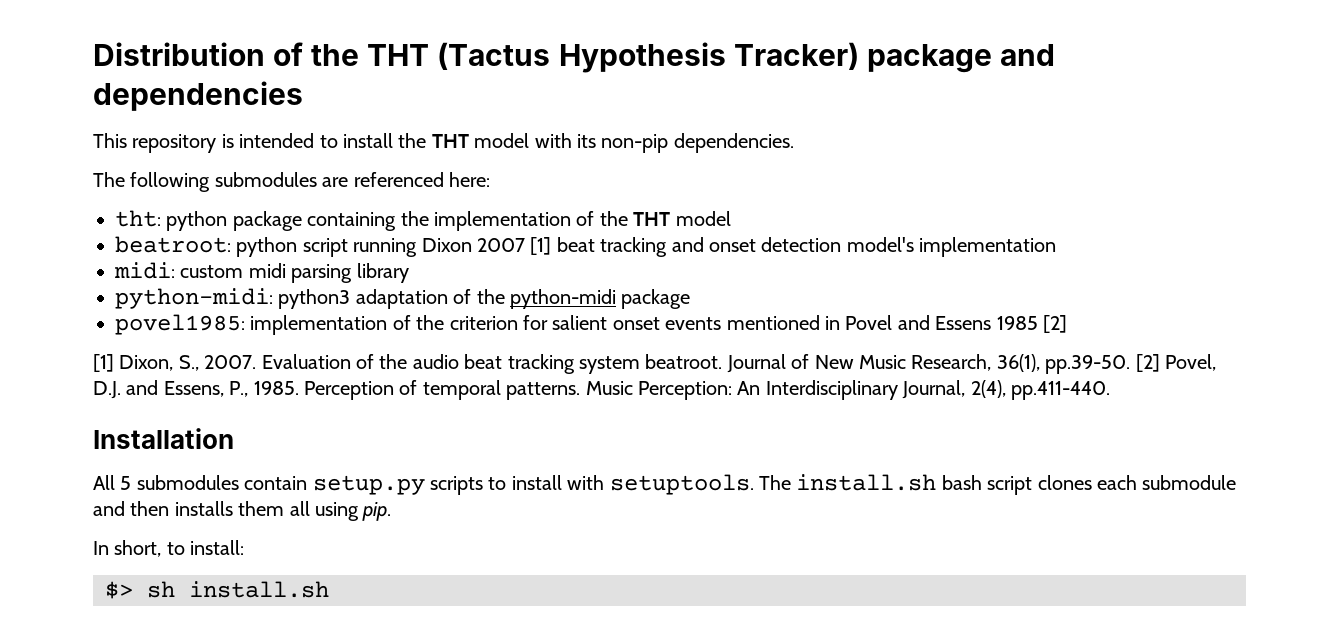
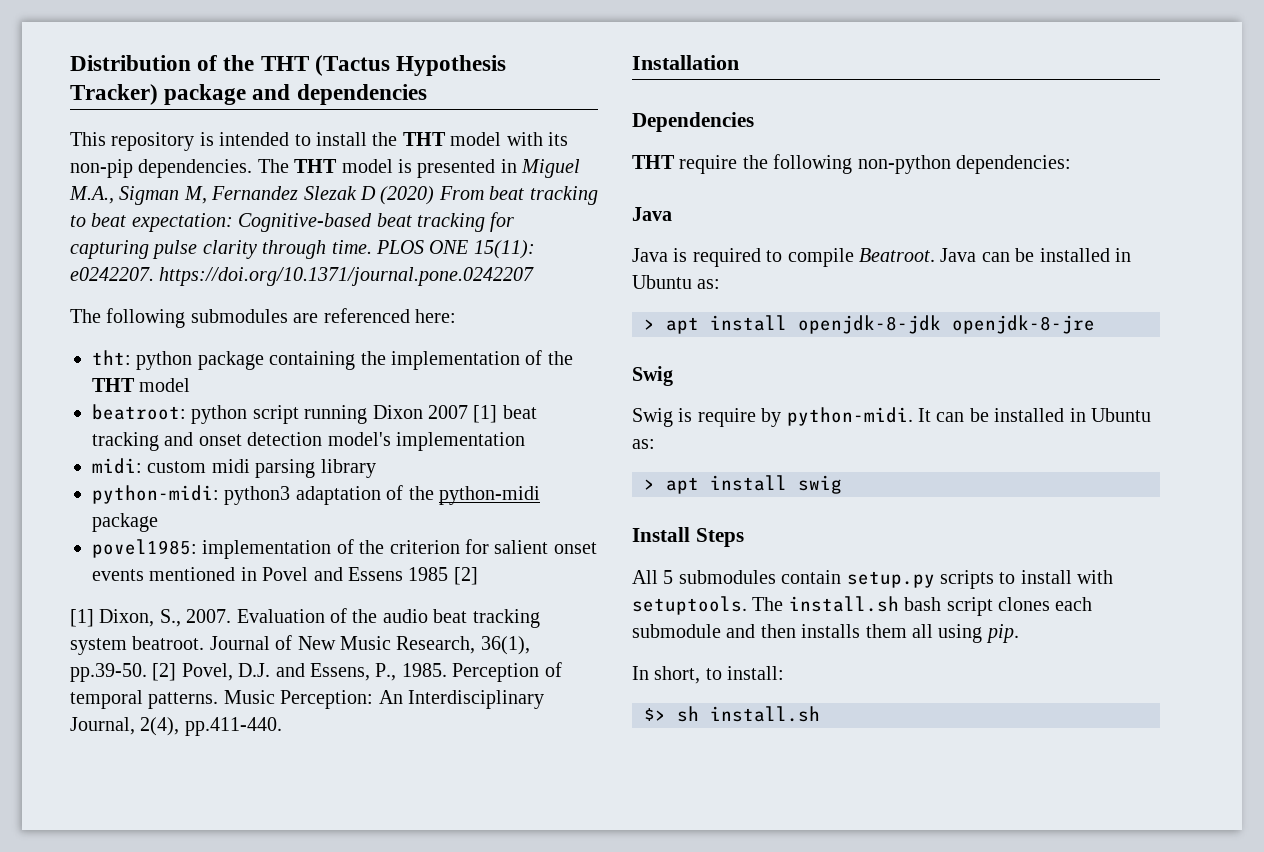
+ The THT model is presented in Miguel M.A., Sigman M, Fernandez Slezak D (2020) From beat tracking to beat expectation: Cognitive-based beat tracking for capturing pulse clarity through time. PLOS ONE 15(11): e0242207. https://doi.org/10.1371/journal.pone.0242207
+ Dependencies
+ THT require the following non-python dependencies:
+ Java
+ Java is required to compile Beatroot. Java can be installed in Ubuntu as:
+ > apt install openjdk-8-jdk openjdk-8-jre
+ Swig
+ Swig is require by python-midi. It can be installed in Ubuntu as:
+ > apt install swig
+ Install Steps

